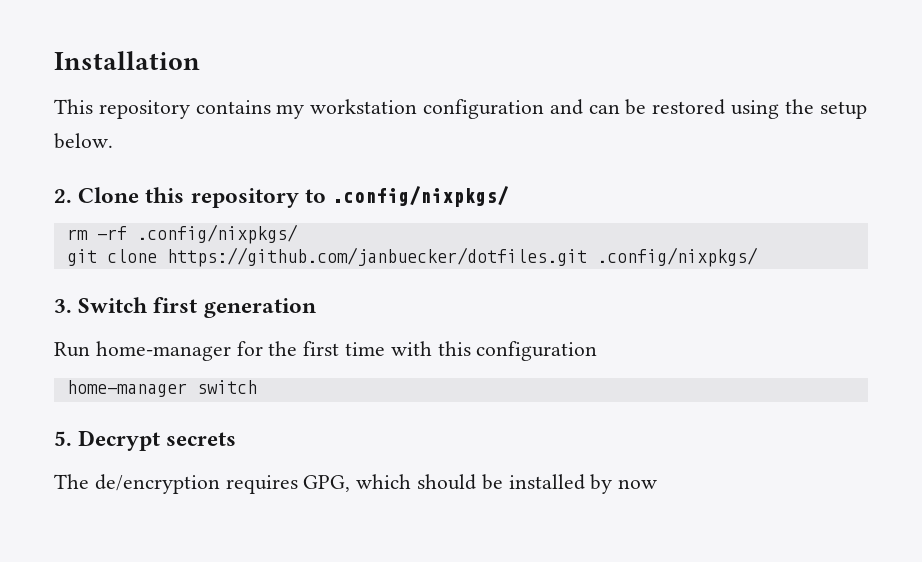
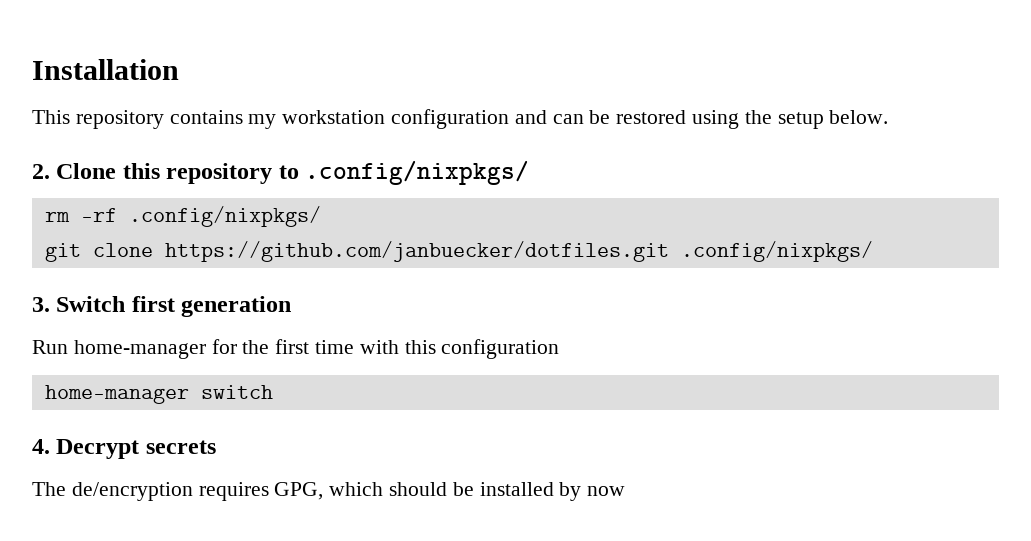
- 5. Decrypt secrets
+ 4. Decrypt secrets

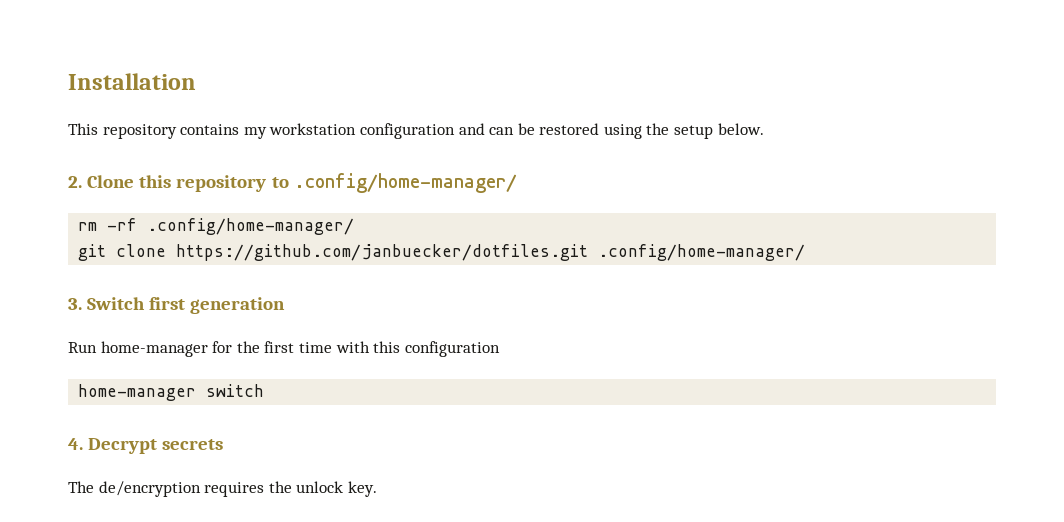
- 2. Clone this repository to .config/nixpkgs/
+ 2. Clone this repository to .config/home-manager/
- rm -rf .config/nixpkgs/
+ rm -rf .config/home-manager/
- git clone https://github.com/janbuecker/dotfiles.git .config/nixpkgs/
+ git clone https://github.com/janbuecker/dotfiles.git .config/home-manager/
- The de/encryption requires GPG, which should be installed by now
+ The de/encryption requires the unlock key.

